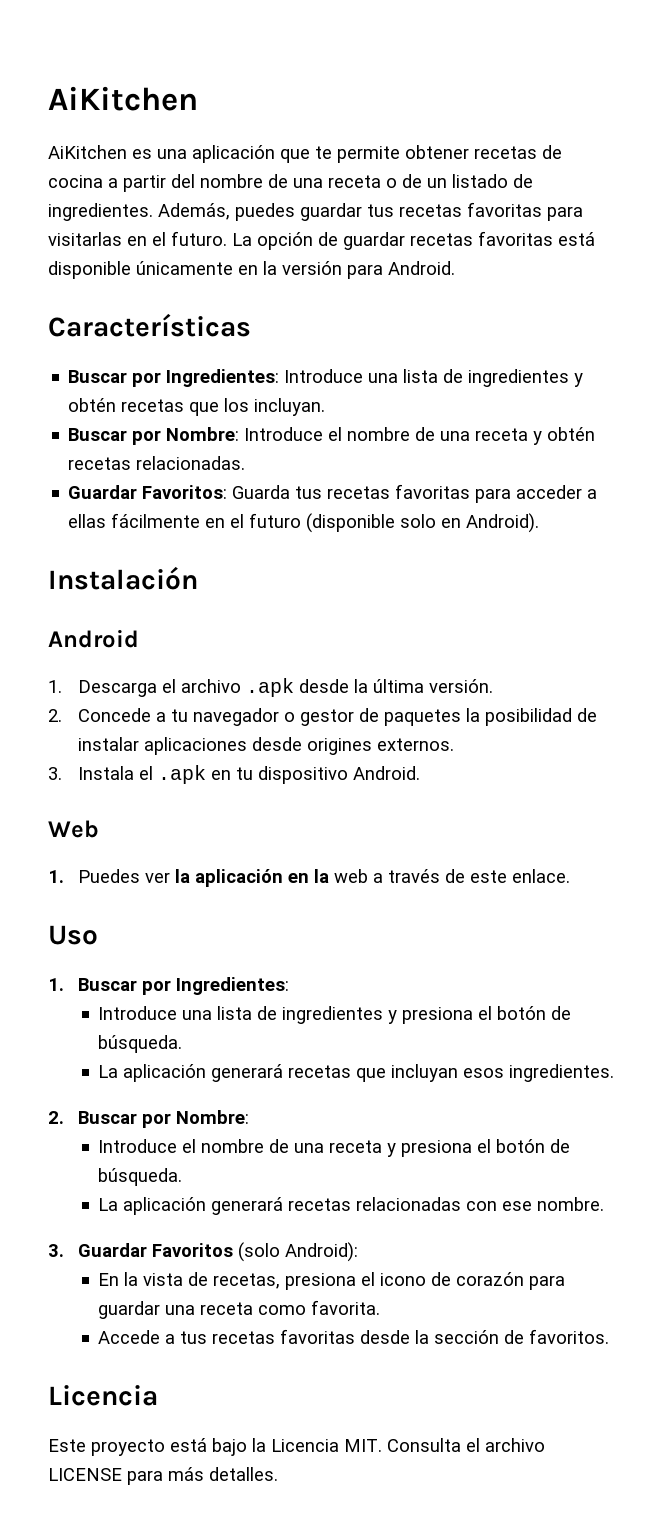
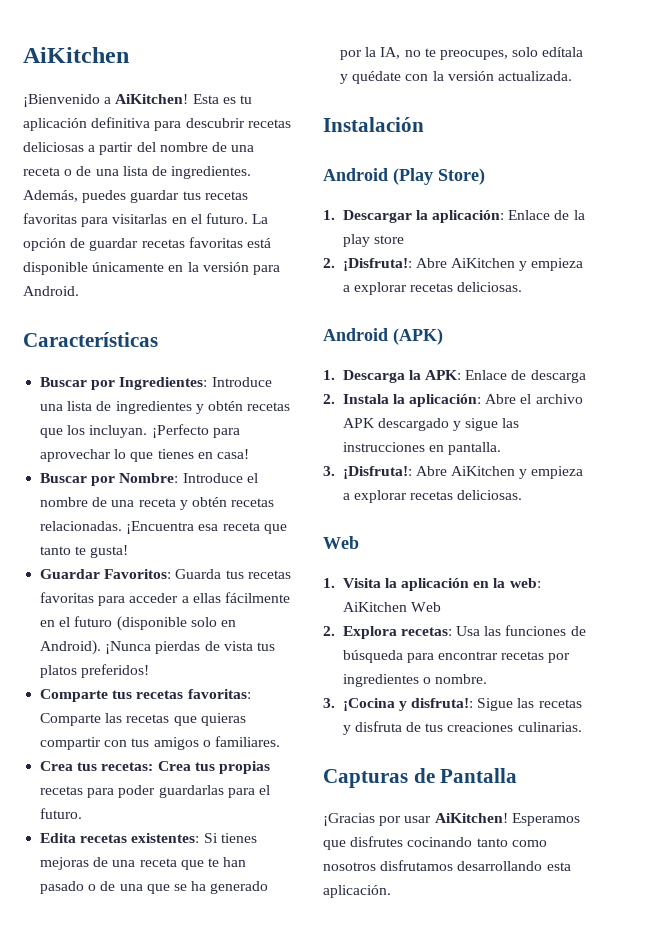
- AiKitchen es una aplicación que te permite obtener recetas de cocina a partir del nombre de una receta o de un listado de ingredientes.
+ ¡Bienvenido a AiKitchen! Esta es tu aplicación definitiva para descubrir recetas deliciosas a partir del nombre de una receta o de una lista de ingredientes.
+ ¡Perfecto para aprovechar lo que tienes en casa!
+ ¡Encuentra esa receta que tanto te gusta!
- Guardar Favoritos: Guarda tus recetas favoritas para acceder a ellas fácilmente en el futuro (disponible solo en Android).
+ Guardar Favoritos: Guarda tus recetas favoritas para acceder a ellas fácilmente en el futuro (disponible solo en Android). ¡Nunca pierdas de vista tus platos preferidos!
+ Comparte tus recetas favoritas: Comparte las recetas que quieras compartir con tus amigos o familiares.
+ Crea tus recetas: Crea tus propias recetas para poder guardarlas para el futuro.
+ Edita recetas existentes: Si tienes mejoras de una receta que te han pasado o de una que se ha generado por la IA, no te preocupes, solo edítala y quédate con la versión actualizada.
  Instalación
- Android
- 1. Descarga el archivo .apk desde la última versión.
- 2. Concede a tu navegador o gestor de paquetes la posibilidad de instalar aplicaciones desde origines externos.
- 3. Instala el .apk en tu dispositivo Android.
+ Android (Play Store)
+ 1. Descargar la aplicación: Enlace de la play store
+ 2. ¡Disfruta!: Abre AiKitchen y empieza a explorar recetas deliciosas.
+ Android (APK)
+ 1. Descarga la APK: Enlace de descarga
+ 2. Instala la aplicación: Abre el archivo APK descargado y sigue las instrucciones en pantalla.
+ 3. ¡Disfruta!: Abre AiKitchen y empieza a explorar recetas deliciosas.
- 1. Puedes ver la aplicación en la web a través de este enlace.
- Uso
- 1. Buscar por Ingredientes:
- Introduce una lista de ingredientes y presiona el botón de búsqueda.
- La aplicación generará recetas que incluyan esos ingredientes.
- 2. Buscar por Nombre:
- Introduce el nombre de una receta y presiona el botón de búsqueda.
- La aplicación generará recetas relacionadas con ese nombre.
- 3. Guardar Favoritos (solo Android):
- En la vista de recetas, presiona el icono de corazón para guardar una receta como favorita.
- Accede a tus recetas favoritas desde la sección de favoritos.
- Licencia
- Este proyecto está bajo la Licencia MIT. Consulta el archivo LICENSE para más detalles.
+ 1. Visita la aplicación en la web: AiKitchen Web
+ 2. Explora recetas: Usa las funciones de búsqueda para encontrar recetas por ingredientes o nombre.
+ 3. ¡Cocina y disfruta!: Sigue las recetas y disfruta de tus creaciones culinarias.
+ Capturas de Pantalla
+ ¡Gracias por usar AiKitchen! Esperamos que disfrutes cocinando tanto como nosotros disfrutamos desarrollando esta aplicación.

